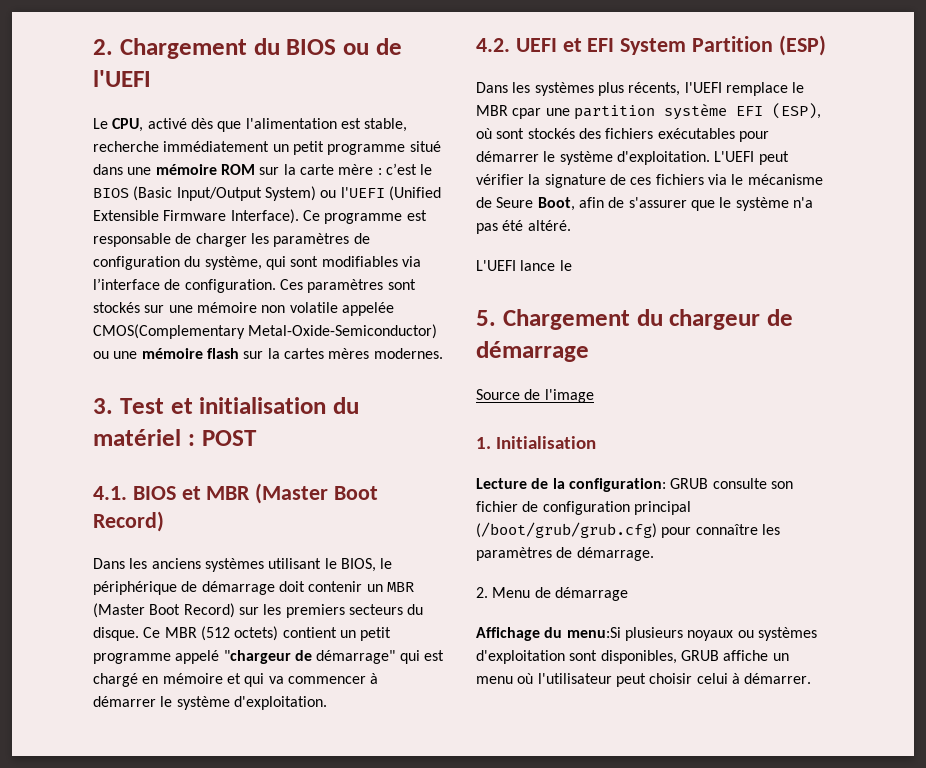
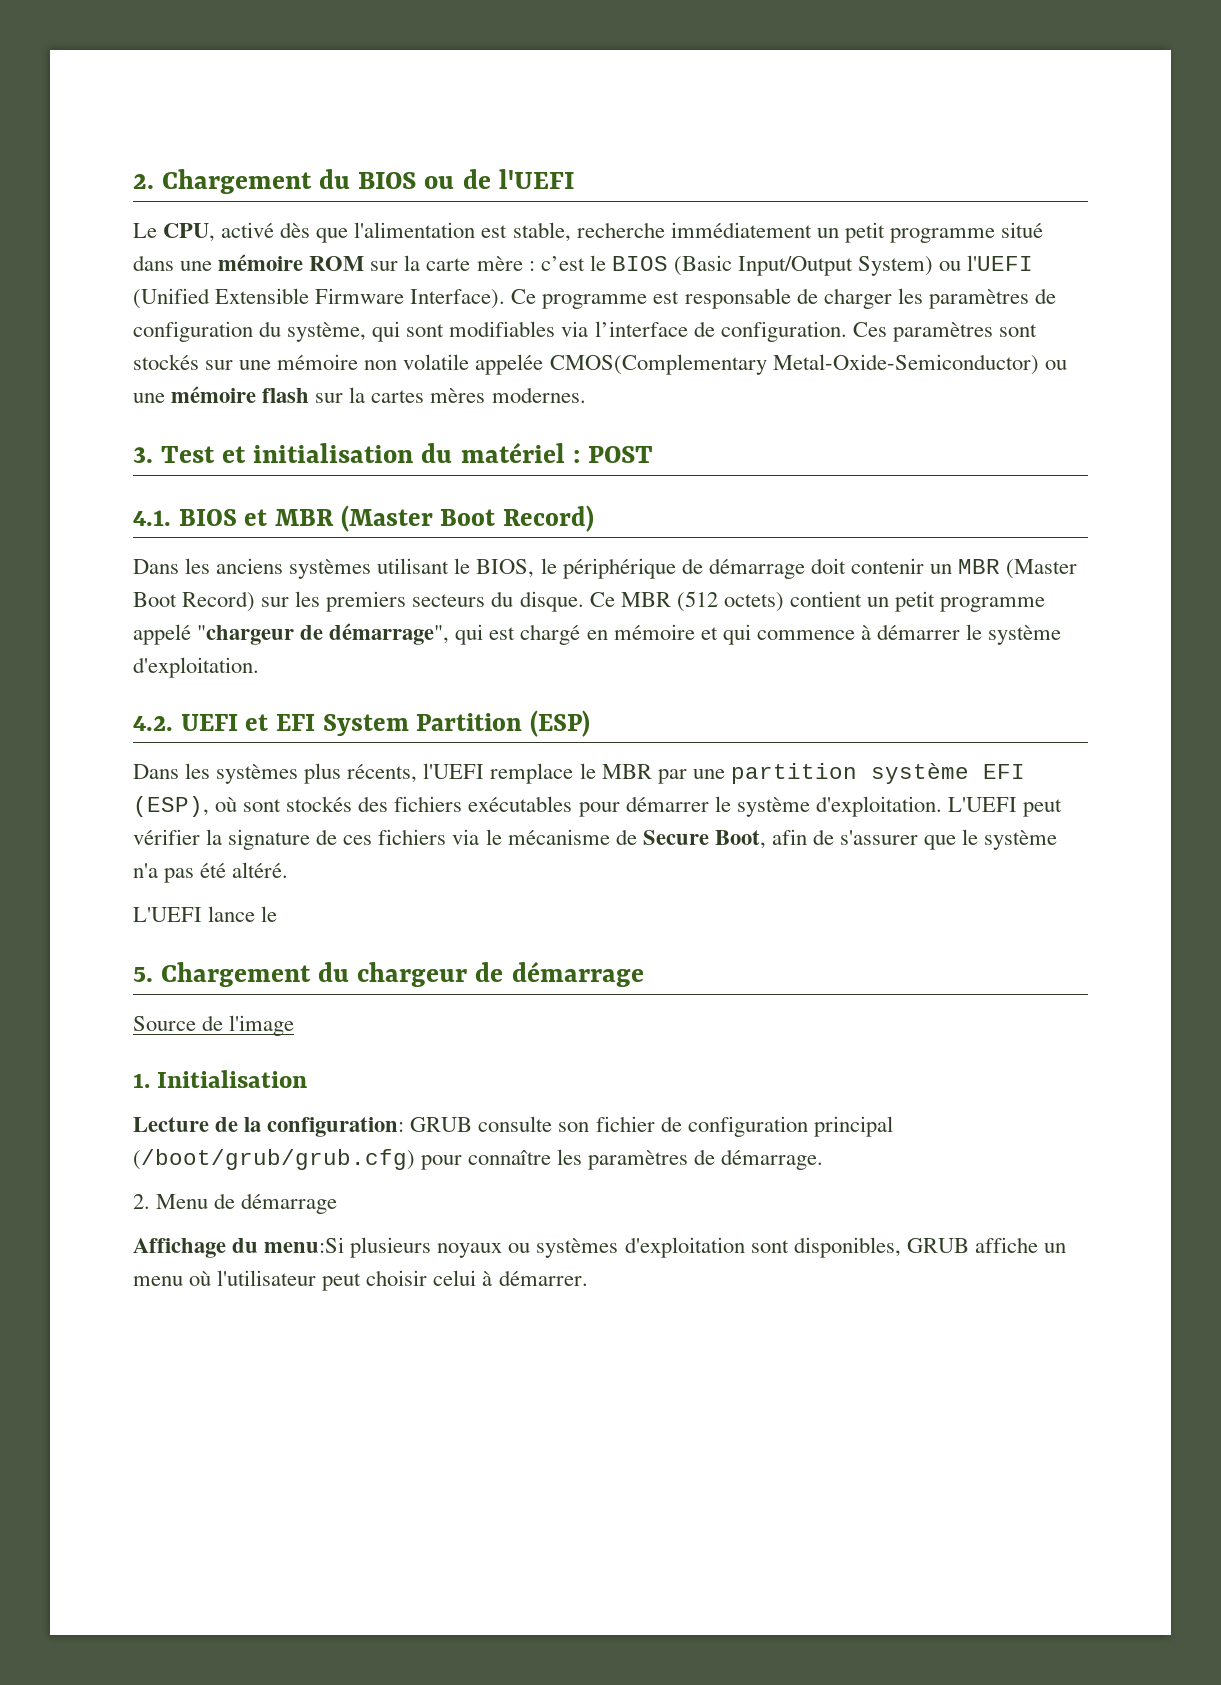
- Ce MBR (512 octets) contient un petit programme appelé "chargeur de démarrage" qui est chargé en mémoire et qui va commencer à démarrer le système d'exploitation.
+ Ce MBR (512 octets) contient un petit programme appelé "chargeur de démarrage", qui est chargé en mémoire et qui commence à démarrer le système d'exploitation.
- Dans les systèmes plus récents, l'UEFI remplace le MBR cpar une partition système EFI (ESP), où sont stockés des fichiers exécutables pour démarrer le système d'exploitation.
+ Dans les systèmes plus récents, l'UEFI remplace le MBR par une partition système EFI (ESP), où sont stockés des fichiers exécutables pour démarrer le système d'exploitation.
- L'UEFI peut vérifier la signature de ces fichiers via le mécanisme de Seure Boot, afin de s'assurer que le système n'a pas été altéré.
+ L'UEFI peut vérifier la signature de ces fichiers via le mécanisme de Secure Boot, afin de s'assurer que le système n'a pas été altéré.

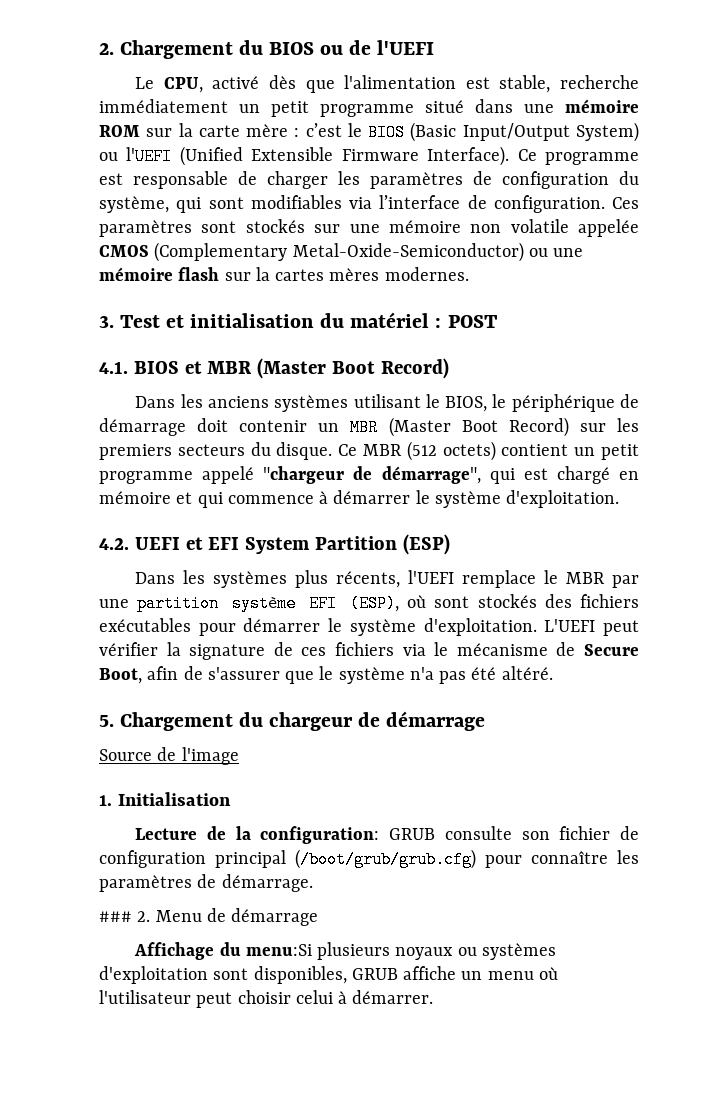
- Ces paramètres sont stockés sur une mémoire non volatile appelée CMOS(Complementary Metal-Oxide-Semiconductor) ou une mémoire flash sur la cartes mères modernes.
+ Ces paramètres sont stockés sur une mémoire non volatile appelée CMOS (Complementary Metal-Oxide-Semiconductor) ou une mémoire flash sur la cartes mères modernes.
- L'UEFI lance le
- 2. Menu de démarrage
+ ### 2. Menu de démarrage

